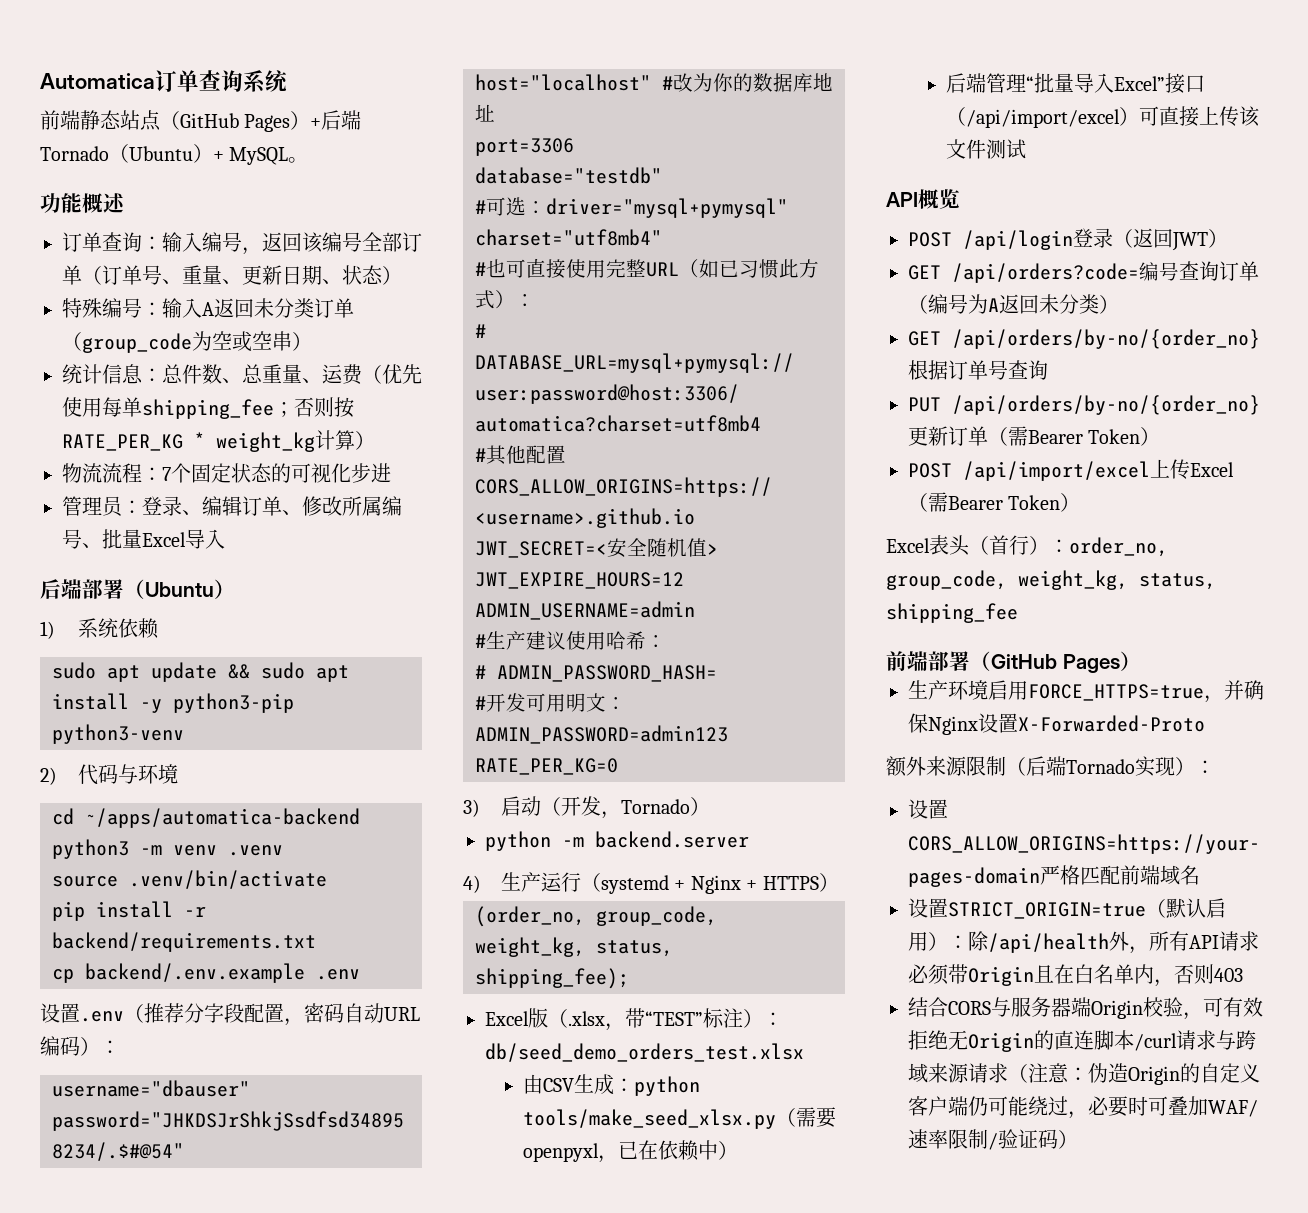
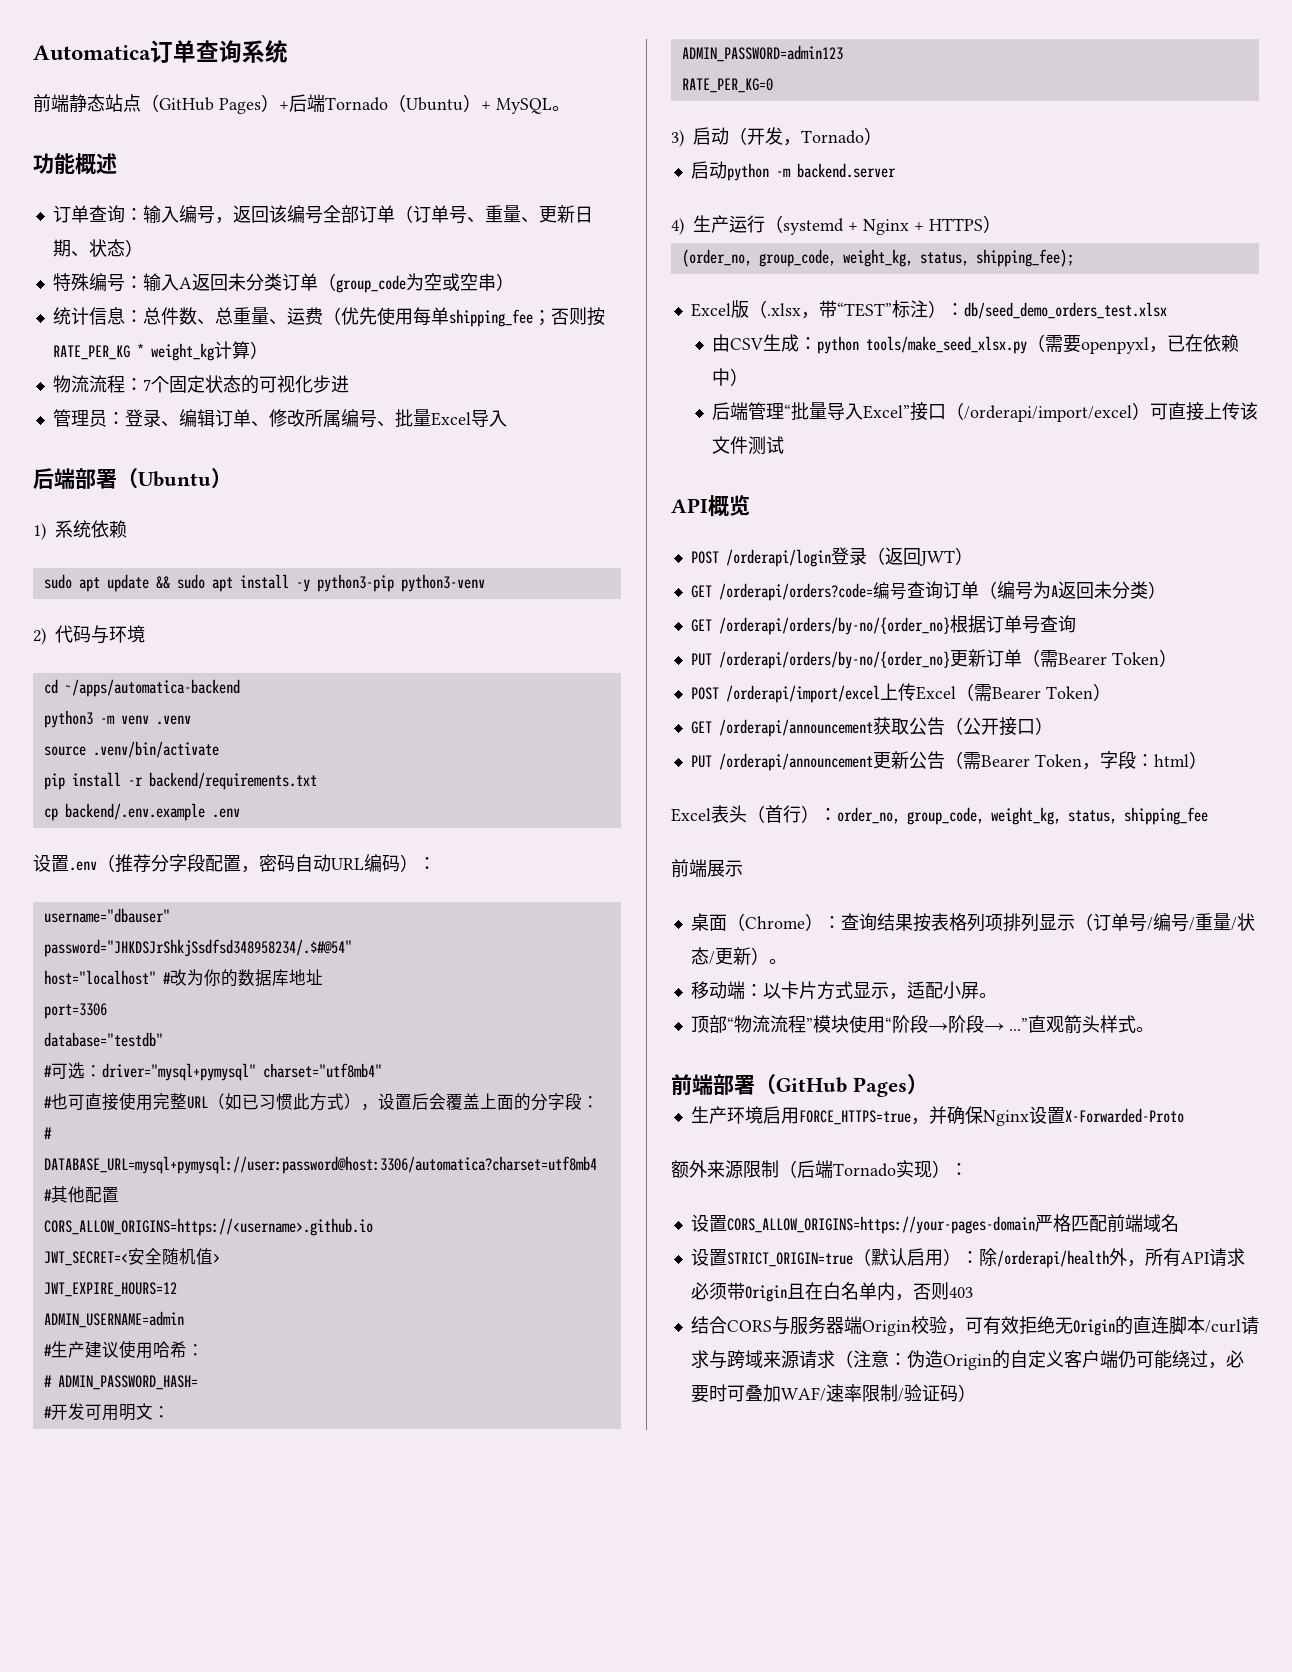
- #也可直接使用完整URL（如已习惯此方式）：
+ #也可直接使用完整URL（如已习惯此方式），设置后会覆盖上面的分字段：
- python -m backend.server
+ 启动python -m backend.server
- 后端管理“批量导入Excel”接口（/api/import/excel）可直接上传该文件测试
+ 后端管理“批量导入Excel”接口（/orderapi/import/excel）可直接上传该文件测试
- POST /api/login登录（返回JWT）
+ POST /orderapi/login登录（返回JWT）
- GET /api/orders?code=编号查询订单（编号为A返回未分类）
+ GET /orderapi/orders?code=编号查询订单（编号为A返回未分类）
- GET /api/orders/by-no/{order_no}根据订单号查询
+ GET /orderapi/orders/by-no/{order_no}根据订单号查询
- PUT /api/orders/by-no/{order_no}更新订单（需Bearer Token）
+ PUT /orderapi/orders/by-no/{order_no}更新订单（需Bearer Token）
- POST /api/import/excel上传Excel（需Bearer Token）
+ POST /orderapi/import/excel上传Excel（需Bearer Token）
+ GET /orderapi/announcement获取公告（公开接口）
+ PUT /orderapi/announcement更新公告（需Bearer Token，字段：html）
+ 前端展示
+ 桌面（Chrome）：查询结果按表格列项排列显示（订单号/编号/重量/状态/更新）。
+ 移动端：以卡片方式显示，适配小屏。
+ 顶部“物流流程”模块使用“阶段→阶段→ ...”直观箭头样式。
- 设置STRICT_ORIGIN=true（默认启用）：除/api/health外，所有API请求必须带Origin且在白名单内，否则403
+ 设置STRICT_ORIGIN=true（默认启用）：除/orderapi/health外，所有API请求必须带Origin且在白名单内，否则403

